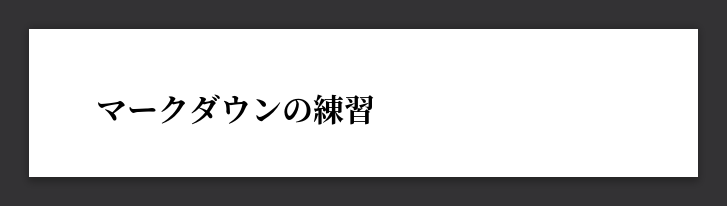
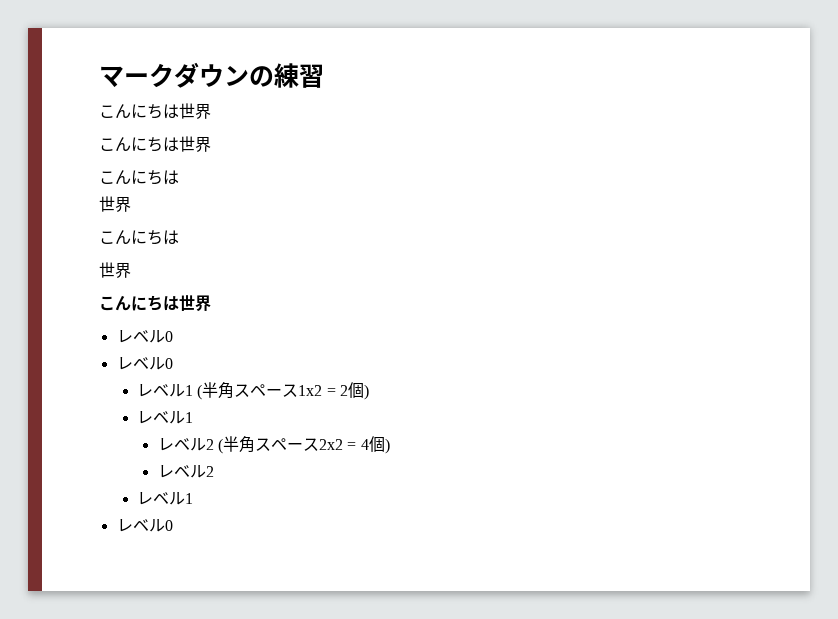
  マークダウンの練習
+ こんにちは世界
+ こんにちは世界
+ こんにちは
+ 世界
+ こんにちは
+ 世界
+ こんにちは世界
+ レベル0
+ レベル0
+ レベル1 (半角スペース1x2 = 2個)
+ レベル1
+ レベル2 (半角スペース2x2 = 4個)
+ レベル2
+ レベル1
+ レベル0

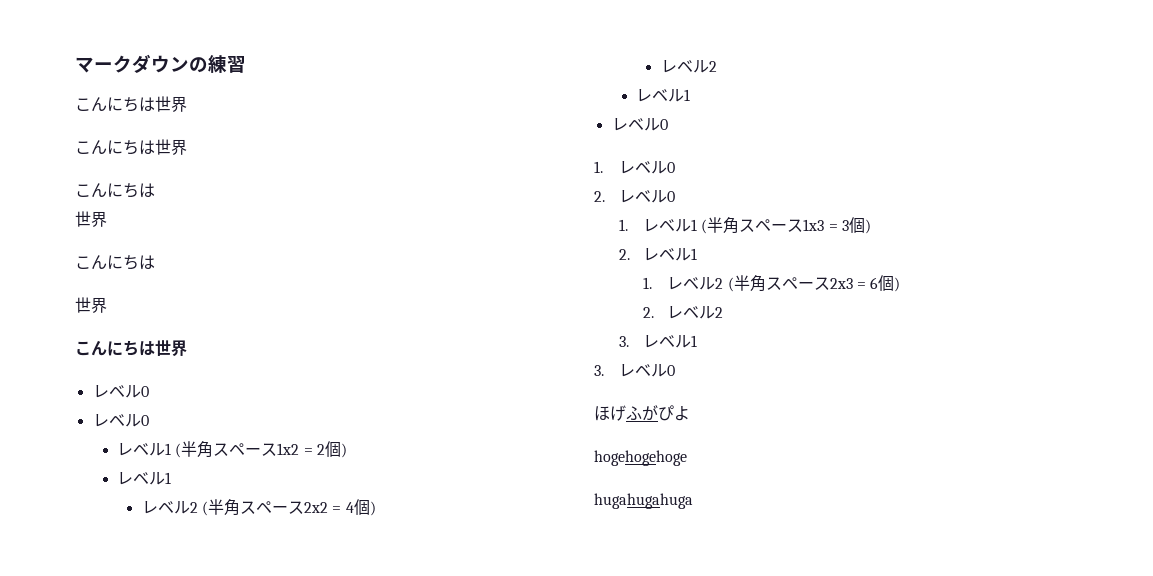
+ 1.レベル0
+ 2.レベル0
+ 1.レベル1 (半角スペース1x3 = 3個)
+ 2.レベル1
+ 1.レベル2 (半角スペース2x3 = 6個)
+ 2.レベル2
+ 3.レベル1
+ 3.レベル0
+ ほげふがぴよ
+ hogehogehoge
+ hugahugahuga

